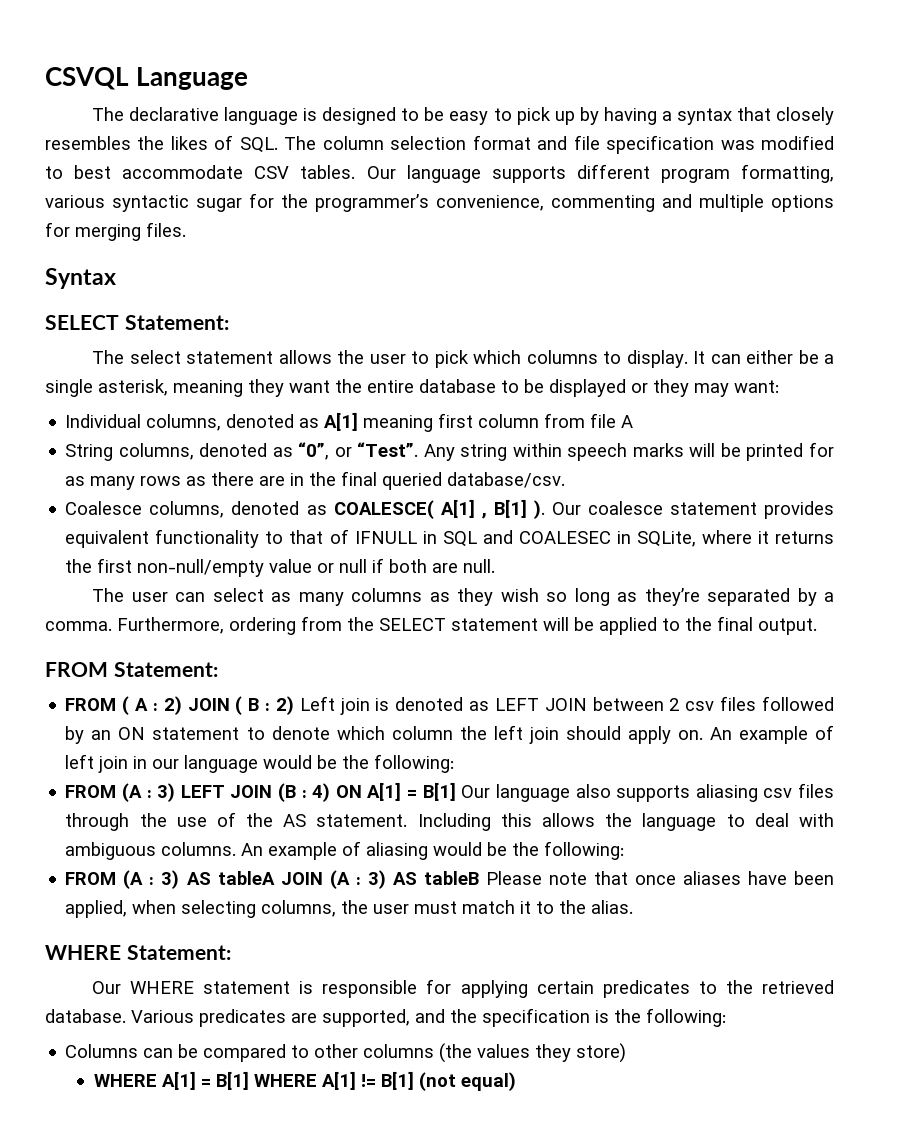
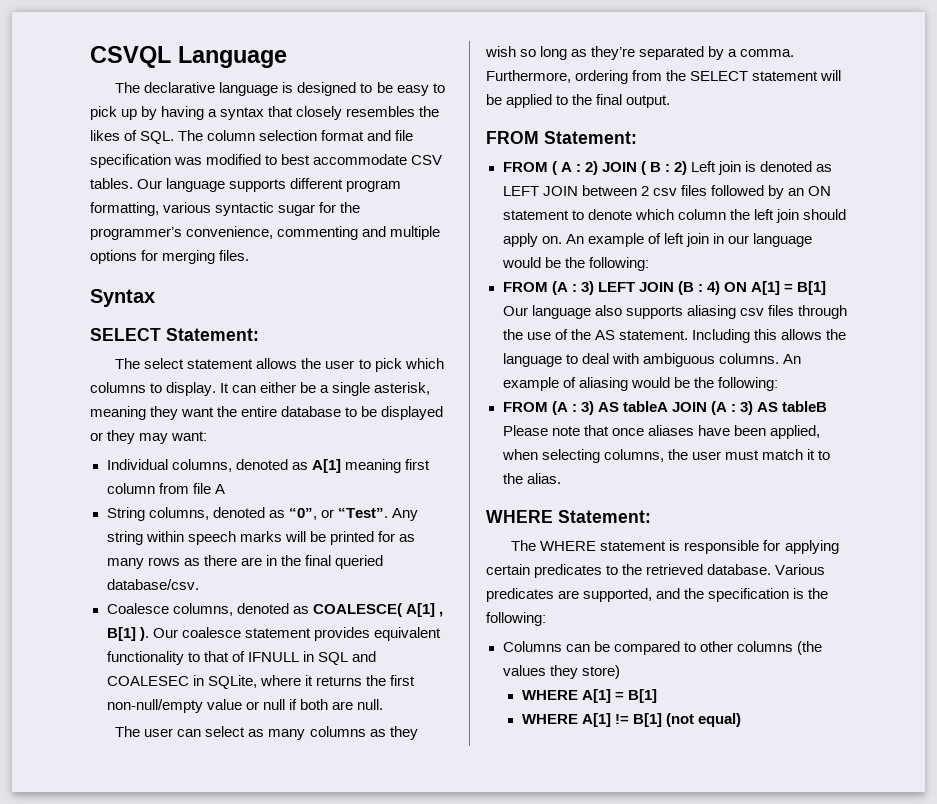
- Our WHERE statement is responsible for applying certain predicates to the retrieved database.
+ The WHERE statement is responsible for applying certain predicates to the retrieved database.
- WHERE A[1] = B[1] WHERE A[1] != B[1] (not equal)
+ WHERE A[1] = B[1]
+ WHERE A[1] != B[1] (not equal)

